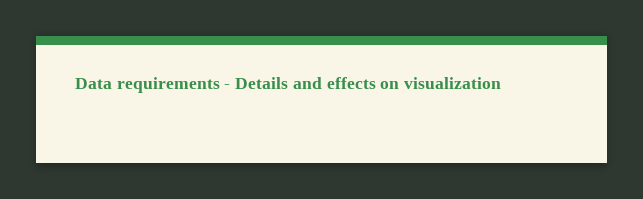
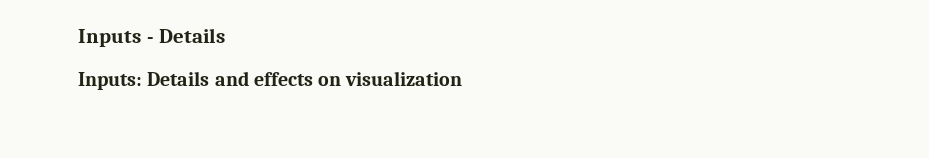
- Data requirements - Details and effects on visualization
+ Inputs - Details
+ Inputs: Details and effects on visualization

